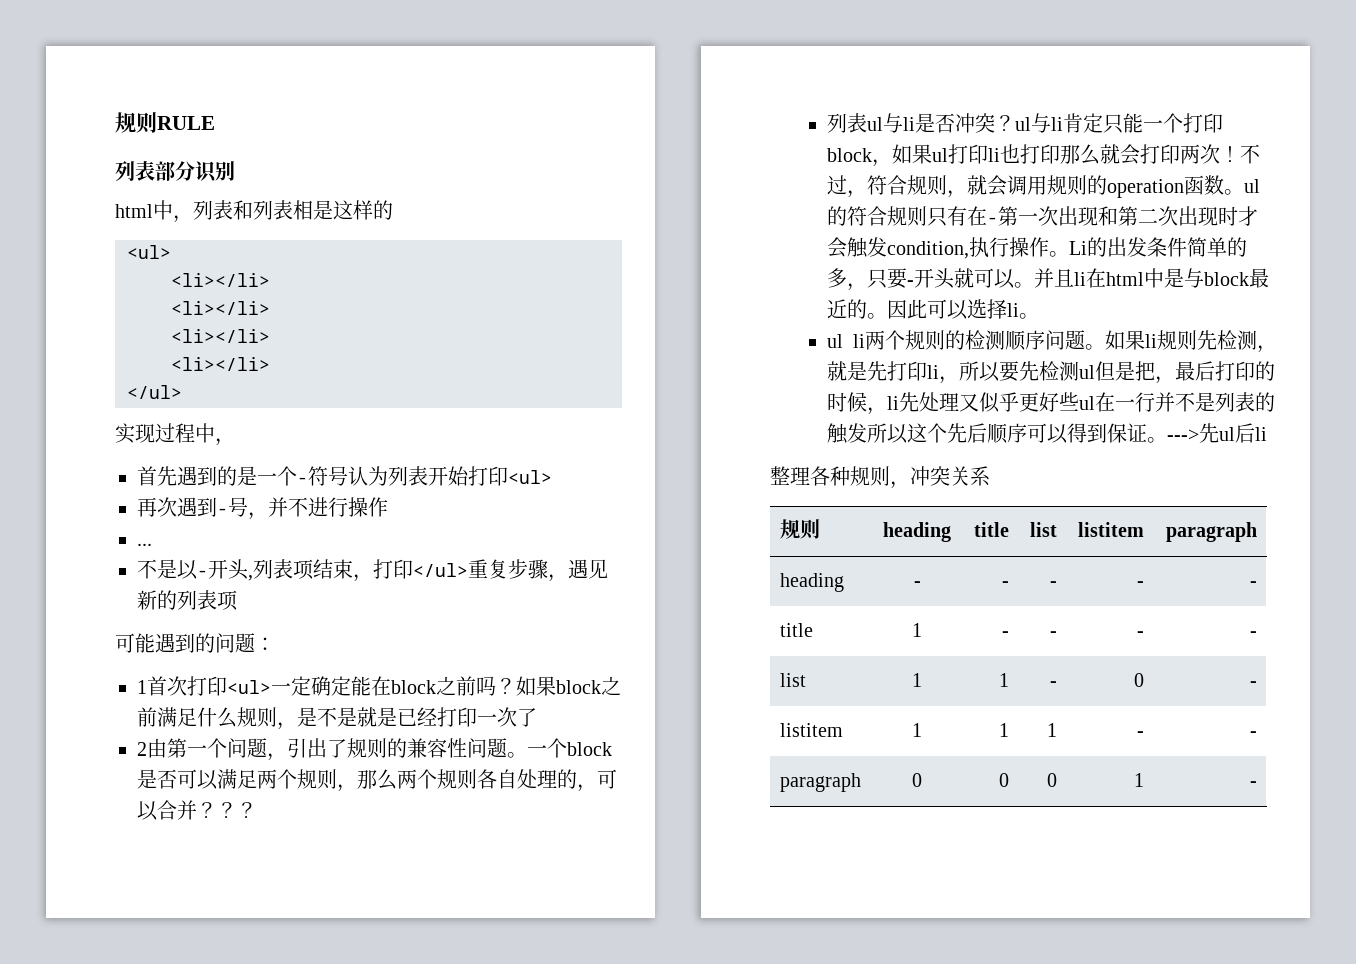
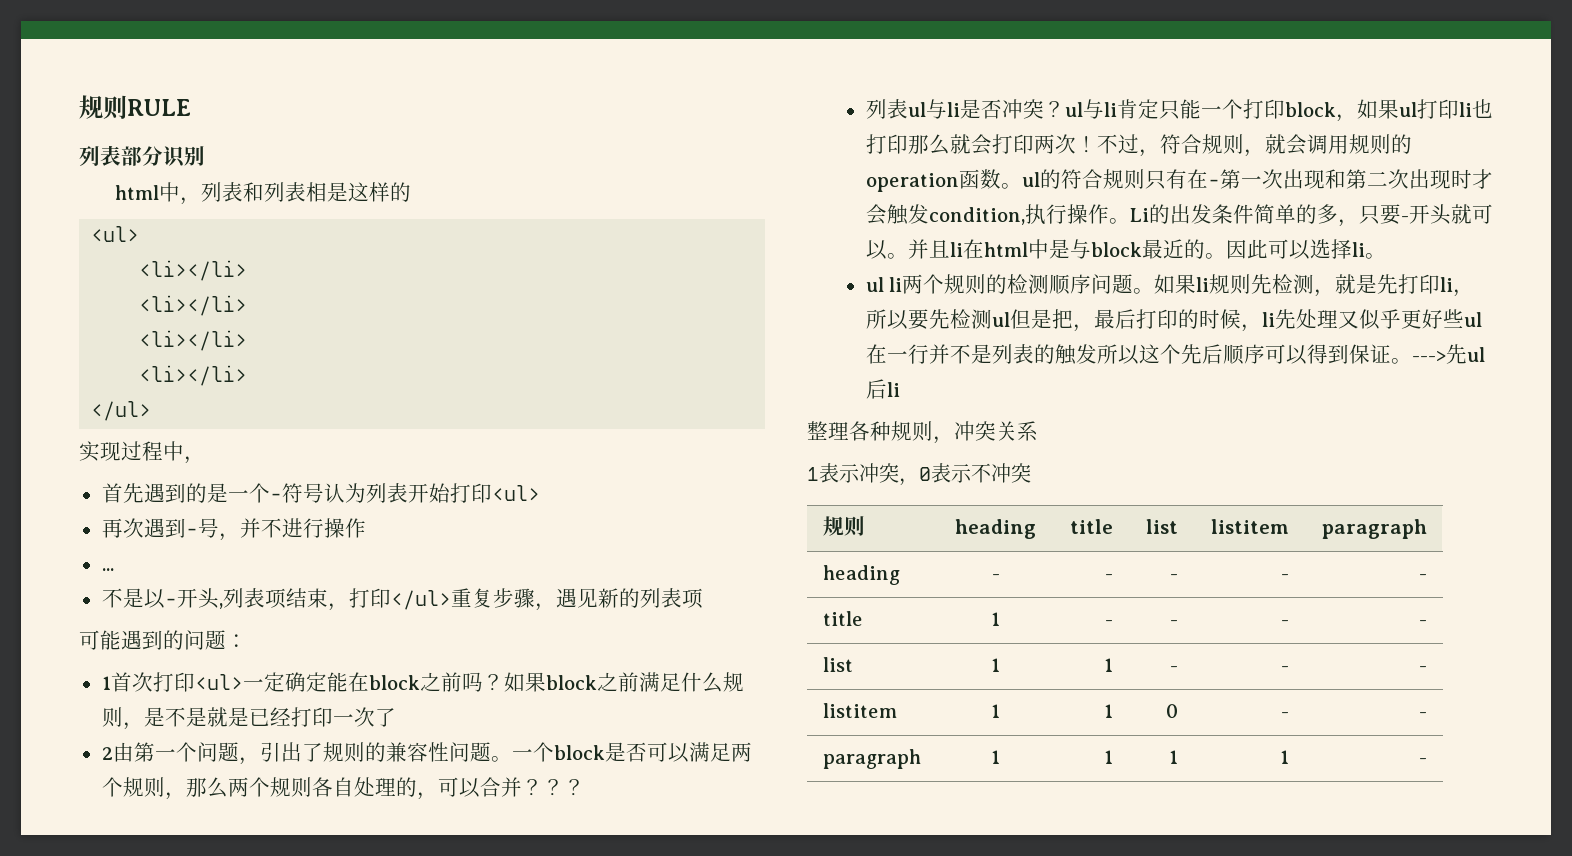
+ 1表示冲突，0表示不冲突
- list | 1 | 1 | - | 0 | -
+ list | 1 | 1 | - | - | -
- listitem | 1 | 1 | 1 | - | -
+ listitem | 1 | 1 | 0 | - | -
- paragraph | 0 | 0 | 0 | 1 | -
+ paragraph | 1 | 1 | 1 | 1 | -

